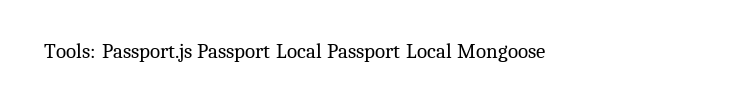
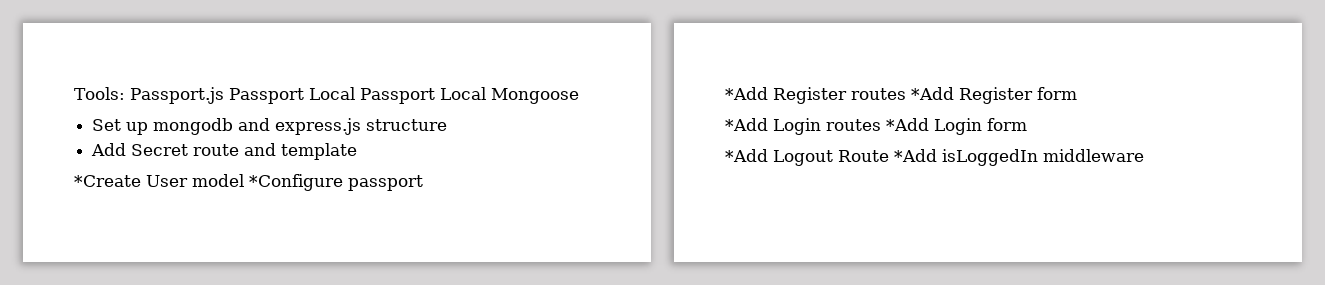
+ Set up mongodb and express.js structure
+ Add Secret route and template
+ *Create User model *Configure passport
+ *Add Register routes *Add Register form
+ *Add Login routes *Add Login form
+ *Add Logout Route *Add isLoggedIn middleware

